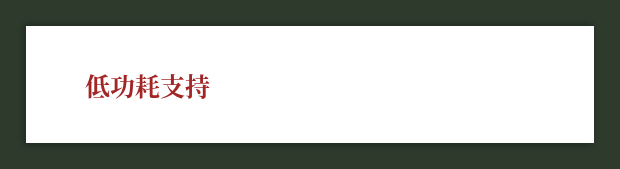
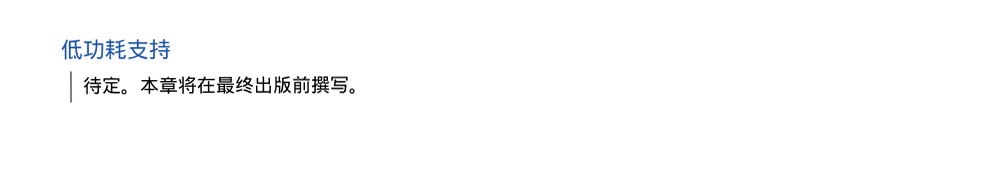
+ 待定。本章将在最终出版前撰写。

